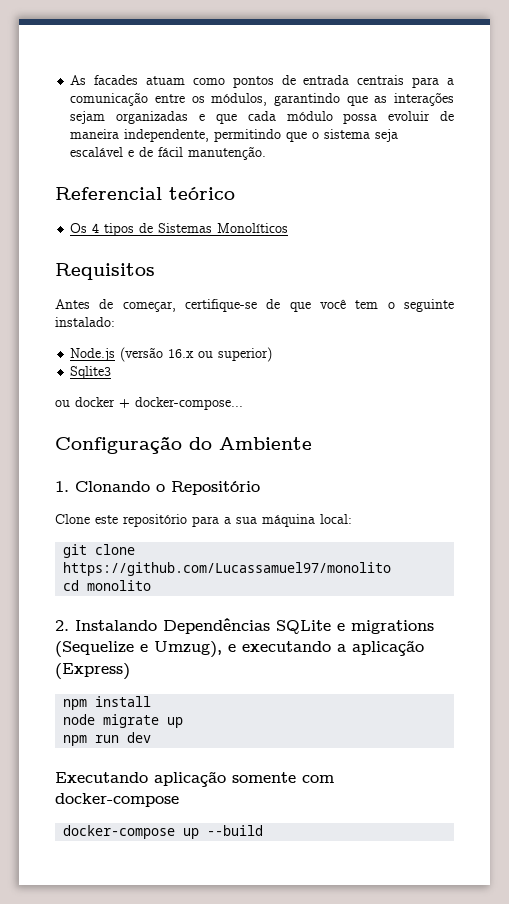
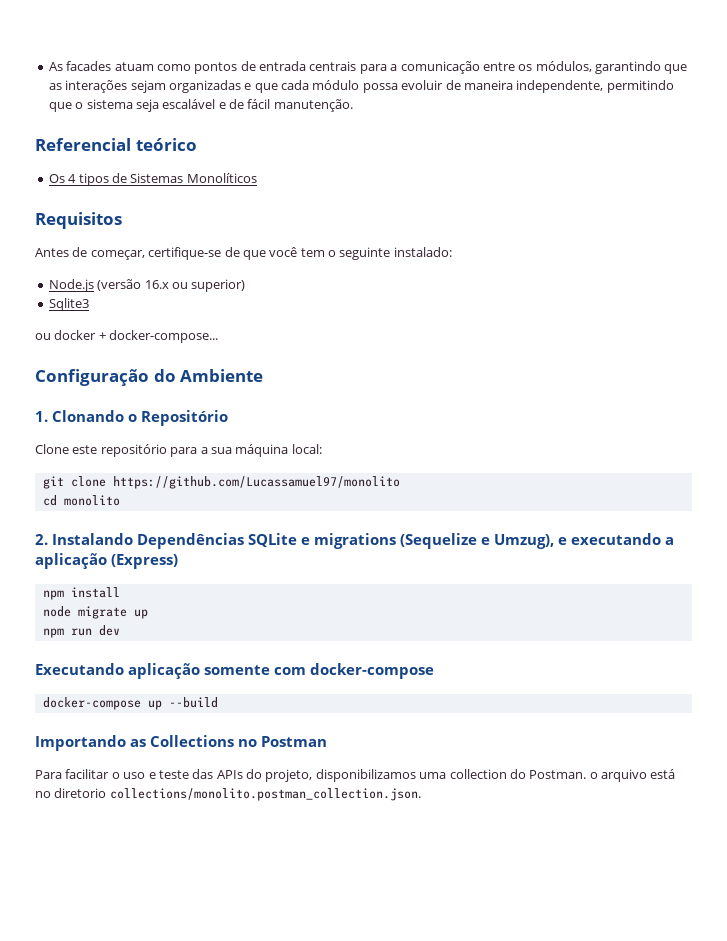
+ Importando as Collections no Postman
+ Para facilitar o uso e teste das APIs do projeto, disponibilizamos uma collection do Postman. o arquivo está no diretorio collections/monolito.postman_collection.json.

